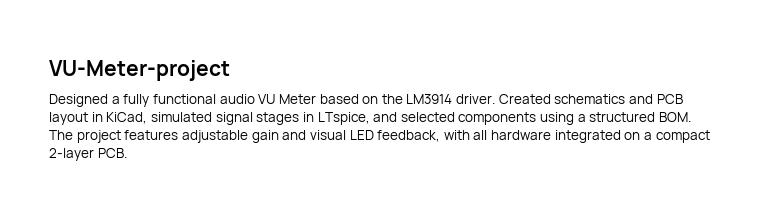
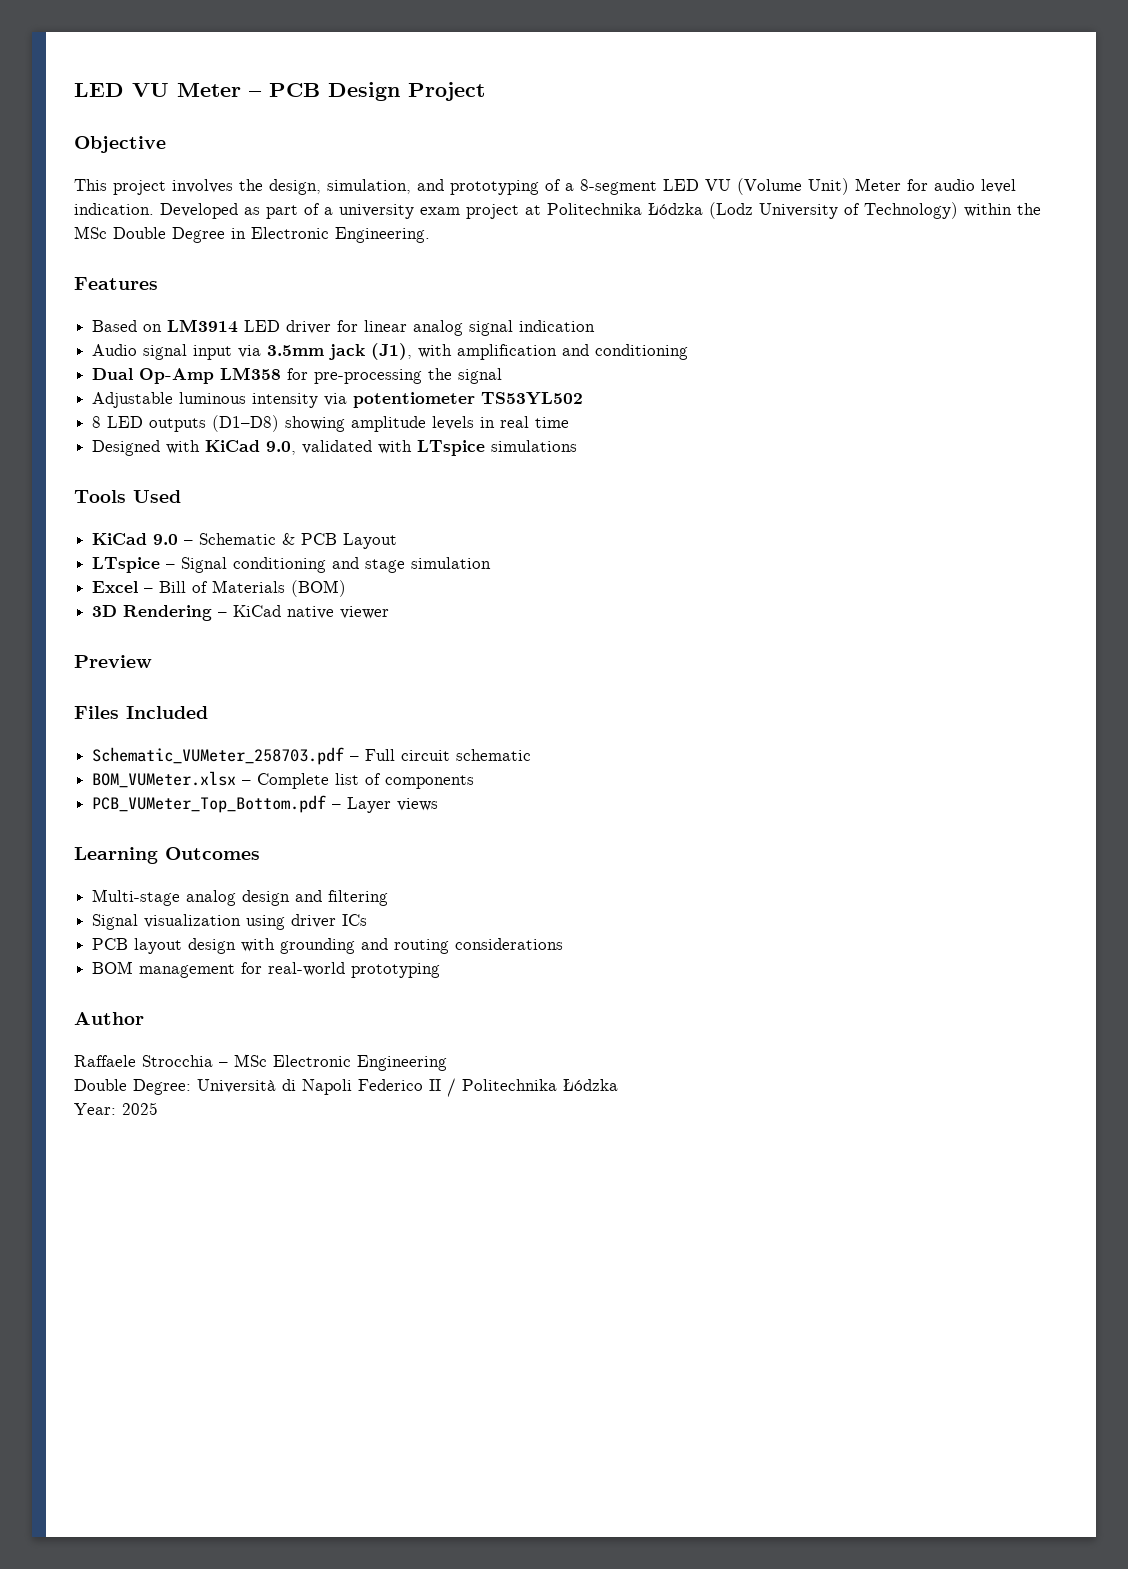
- VU-Meter-project
- Designed a fully functional audio VU Meter based on the LM3914 driver. Created schematics and PCB layout in KiCad, simulated signal stages in LTspice, and selected components using a structured BOM. The project features adjustable gain and visual LED feedback, with all hardware integrated on a compact 2-layer PCB.
+ LED VU Meter – PCB Design Project
+ Objective
+ This project involves the design, simulation, and prototyping of a 8-segment LED VU (Volume Unit) Meter for audio level indication. Developed as part of a university exam project at Politechnika Łódzka (Lodz University of Technology) within the MSc Double Degree in Electronic Engineering.
+ Features
+ Based on LM3914 LED driver for linear analog signal indication
+ Audio signal input via 3.5mm jack (J1), with amplification and conditioning
+ Dual Op-Amp LM358 for pre-processing the signal
+ Adjustable luminous intensity via potentiometer TS53YL502
+ 8 LED outputs (D1–D8) showing amplitude levels in real time
+ Designed with KiCad 9.0, validated with LTspice simulations
+ Tools Used
+ KiCad 9.0 – Schematic & PCB Layout
+ LTspice – Signal conditioning and stage simulation
+ Excel – Bill of Materials (BOM)
+ 3D Rendering – KiCad native viewer
+ Preview
+ Files Included
+ Schematic_VUMeter_258703.pdf – Full circuit schematic
+ BOM_VUMeter.xlsx – Complete list of components
+ PCB_VUMeter_Top_Bottom.pdf – Layer views
+ Learning Outcomes
+ Multi-stage analog design and filtering
+ Signal visualization using driver ICs
+ PCB layout design with grounding and routing considerations
+ BOM management for real-world prototyping
+ Author
+ Raffaele Strocchia – MSc Electronic Engineering
+ Double Degree: Università di Napoli Federico II / Politechnika Łódzka
+ Year: 2025

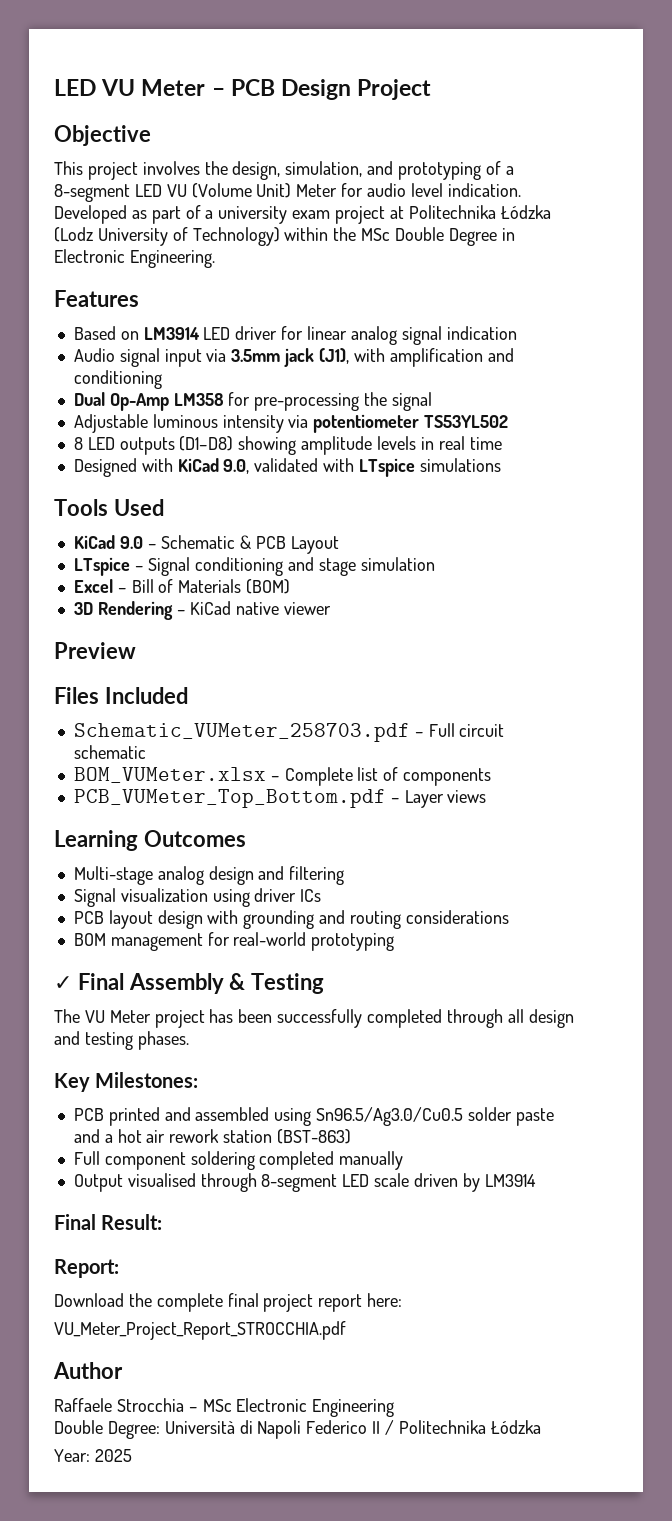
+ ✓ Final Assembly & Testing
+ The VU Meter project has been successfully completed through all design and testing phases.
+ Key Milestones:
+ PCB printed and assembled using Sn96.5/Ag3.0/Cu0.5 solder paste and a hot air rework station (BST-863)
+ Full component soldering completed manually
+ Output visualised through 8-segment LED scale driven by LM3914
+ Final Result:
+ Report:
+ Download the complete final project report here:
+ VU_Meter_Project_Report_STROCCHIA.pdf

